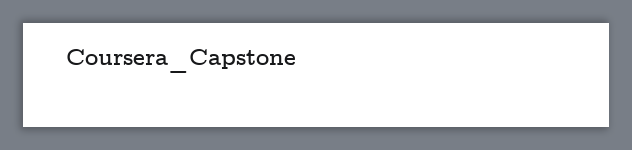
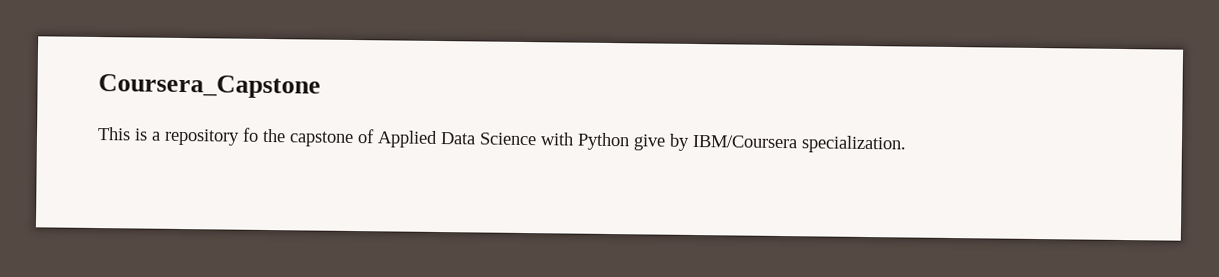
+ This is a repository fo the capstone of Applied Data Science with Python give by IBM/Coursera specialization.

